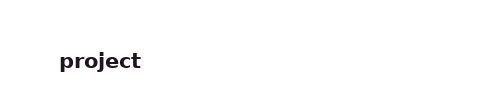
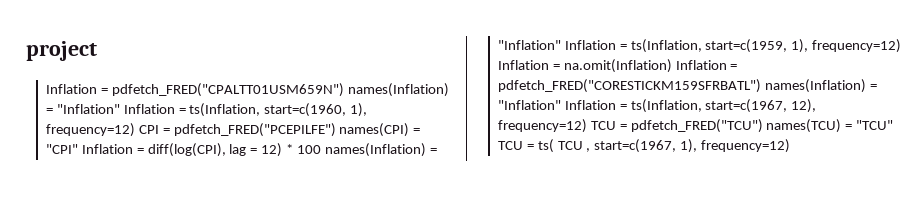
+ Inflation = pdfetch_FRED("CPALTT01USM659N") names(Inflation) = "Inflation" Inflation = ts(Inflation, start=c(1960, 1), frequency=12) CPI = pdfetch_FRED("PCEPILFE") names(CPI) = "CPI" Inflation = diff(log(CPI), lag = 12) * 100 names(Inflation) = "Inflation" Inflation = ts(Inflation, start=c(1959, 1), frequency=12) Inflation = na.omit(Inflation) Inflation = pdfetch_FRED("CORESTICKM159SFRBATL") names(Inflation) = "Inflation" Inflation = ts(Inflation, start=c(1967, 12), frequency=12) TCU = pdfetch_FRED("TCU") names(TCU) = "TCU" TCU = ts( TCU , start=c(1967, 1), frequency=12)

